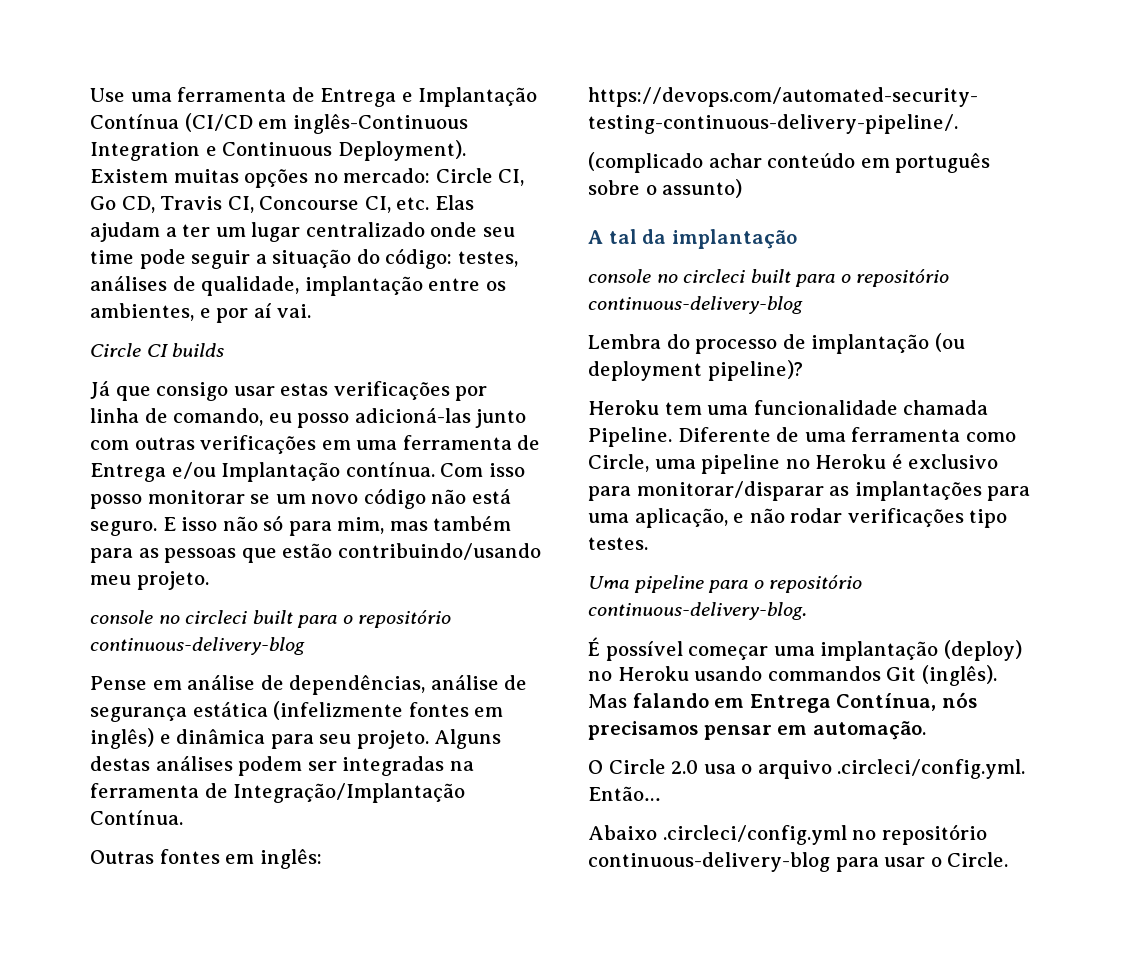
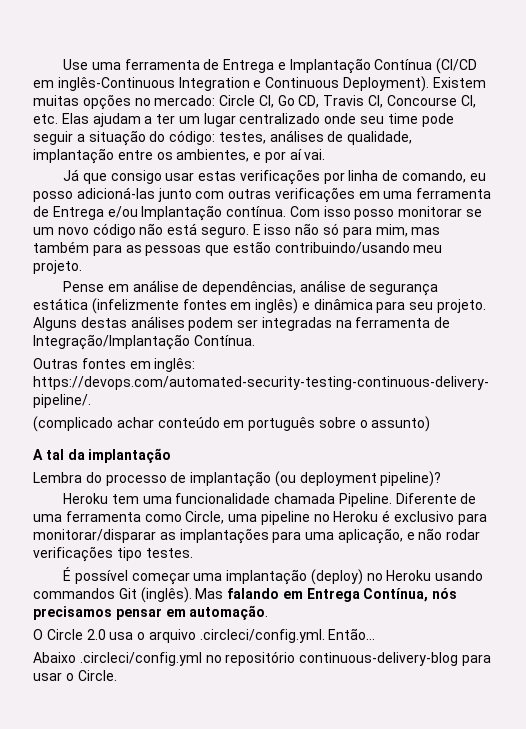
- Circle CI builds
  E isso não só para mim, mas também para as pessoas que estão contribuindo/usando meu projeto.
- console no circleci built para o repositório continuous-delivery-blog
  A tal da implantação
- console no circleci built para o repositório continuous-delivery-blog
- Uma pipeline para o repositório continuous-delivery-blog.

